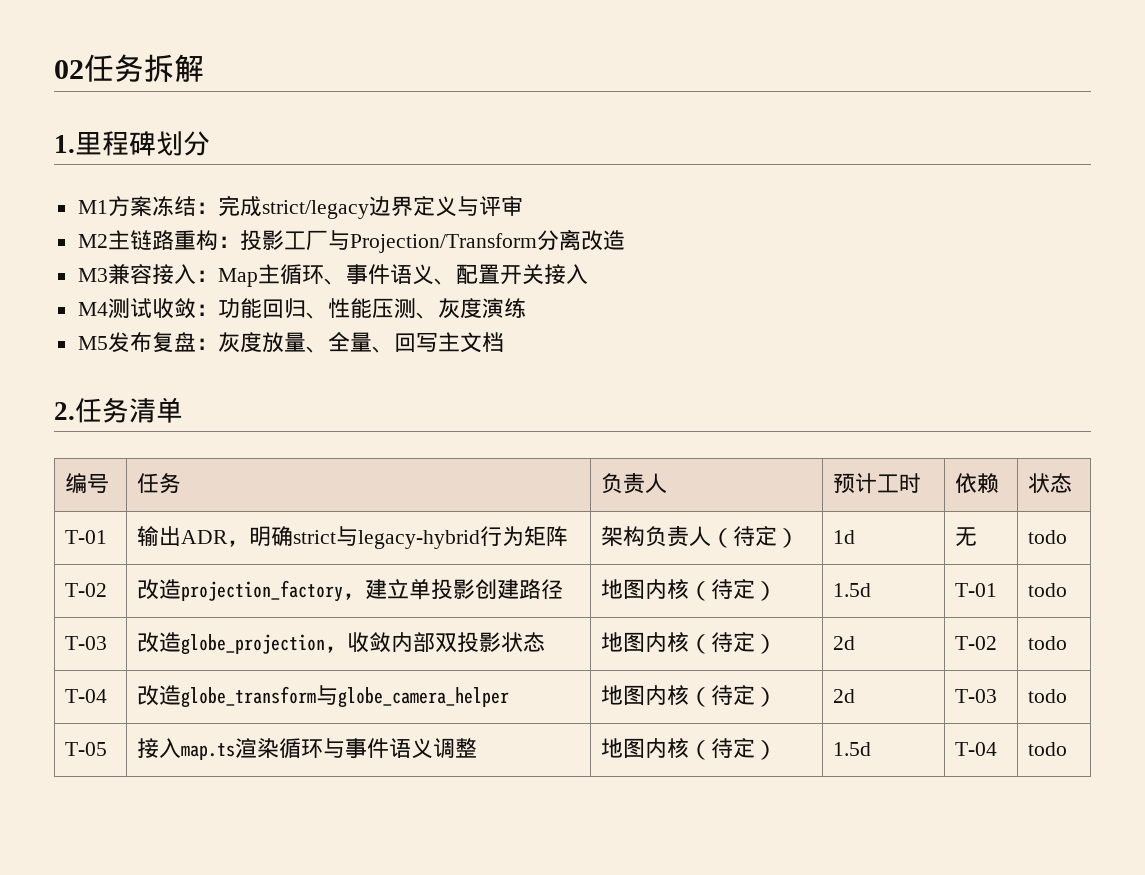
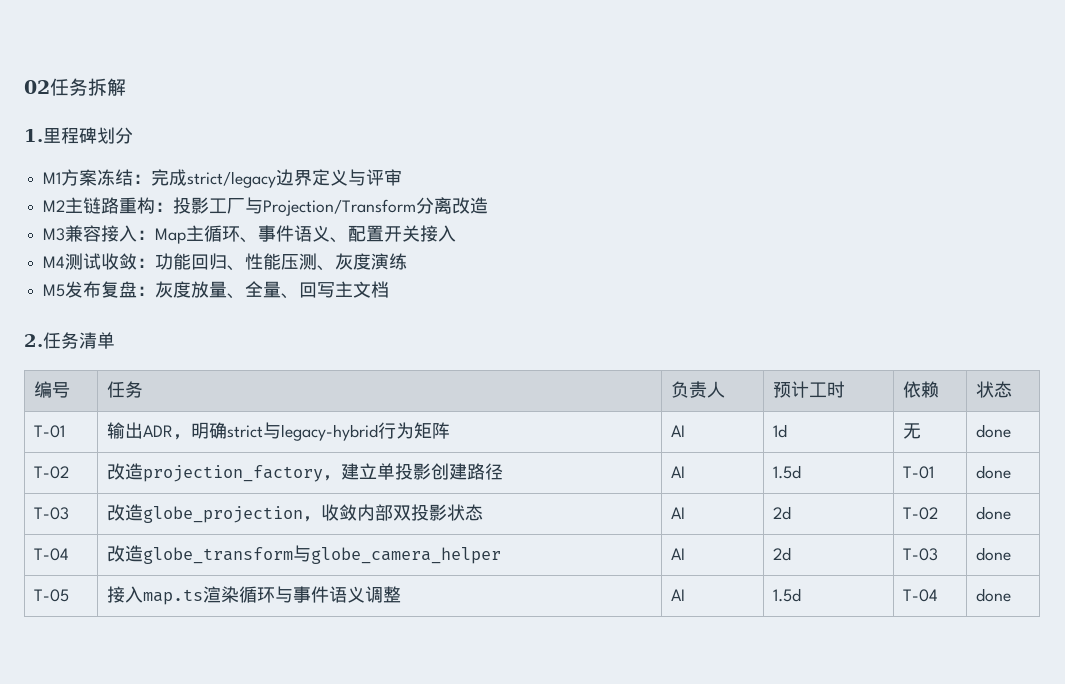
- T-01 | 输出ADR，明确strict与legacy-hybrid行为矩阵 | 架构负责人（待定） | 1d | 无 | todo
+ T-01 | 输出ADR，明确strict与legacy-hybrid行为矩阵 | AI | 1d | 无 | done
- T-02 | 改造projection_factory，建立单投影创建路径 | 地图内核（待定） | 1.5d | T-01 | todo
+ T-02 | 改造projection_factory，建立单投影创建路径 | AI | 1.5d | T-01 | done
- T-03 | 改造globe_projection，收敛内部双投影状态 | 地图内核（待定） | 2d | T-02 | todo
+ T-03 | 改造globe_projection，收敛内部双投影状态 | AI | 2d | T-02 | done
- T-04 | 改造globe_transform与globe_camera_helper | 地图内核（待定） | 2d | T-03 | todo
+ T-04 | 改造globe_transform与globe_camera_helper | AI | 2d | T-03 | done
- T-05 | 接入map.ts渲染循环与事件语义调整 | 地图内核（待定） | 1.5d | T-04 | todo
+ T-05 | 接入map.ts渲染循环与事件语义调整 | AI | 1.5d | T-04 | done

